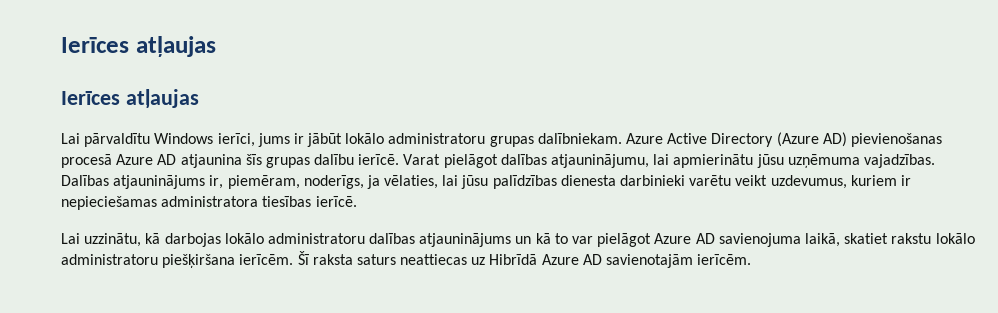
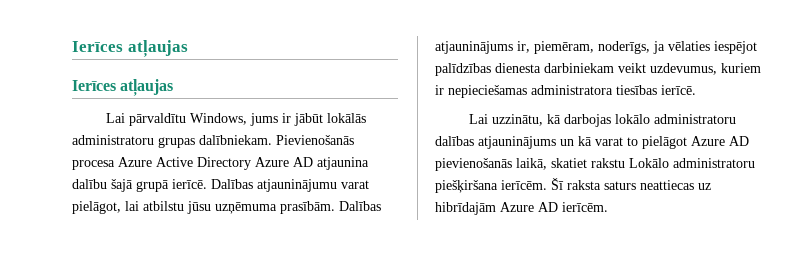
- Lai pārvaldītu Windows ierīci, jums ir jābūt lokālo administratoru grupas dalībniekam.
+ Lai pārvaldītu Windows, jums ir jābūt lokālās administratoru grupas dalībniekam.
- Azure Active Directory (Azure AD) pievienošanas procesā Azure AD atjaunina šīs grupas dalību ierīcē. Varat pielāgot dalības atjauninājumu, lai apmierinātu jūsu uzņēmuma vajadzības.
+ Pievienošanās procesa Azure Active Directory Azure AD atjaunina dalību šajā grupā ierīcē. Dalības atjauninājumu varat pielāgot, lai atbilstu jūsu uzņēmuma prasībām.
- Dalības atjauninājums ir, piemēram, noderīgs, ja vēlaties, lai jūsu palīdzības dienesta darbinieki varētu veikt uzdevumus, kuriem ir nepieciešamas administratora tiesības ierīcē.
+ Dalības atjauninājums ir, piemēram, noderīgs, ja vēlaties iespējot palīdzības dienesta darbiniekam veikt uzdevumus, kuriem ir nepieciešamas administratora tiesības ierīcē.
- Lai uzzinātu, kā darbojas lokālo administratoru dalības atjauninājums un kā to var pielāgot Azure AD savienojuma laikā, skatiet rakstu lokālo administratoru piešķiršana ierīcēm.
+ Lai uzzinātu, kā darbojas lokālo administratoru dalības atjauninājums un kā varat to pielāgot Azure AD pievienošanās laikā, skatiet rakstu Lokālo administratoru piešķiršana ierīcēm.
- Šī raksta saturs neattiecas uz Hibrīdā Azure AD savienotajām ierīcēm.
+ Šī raksta saturs neattiecas uz hibrīdajām Azure AD ierīcēm.

